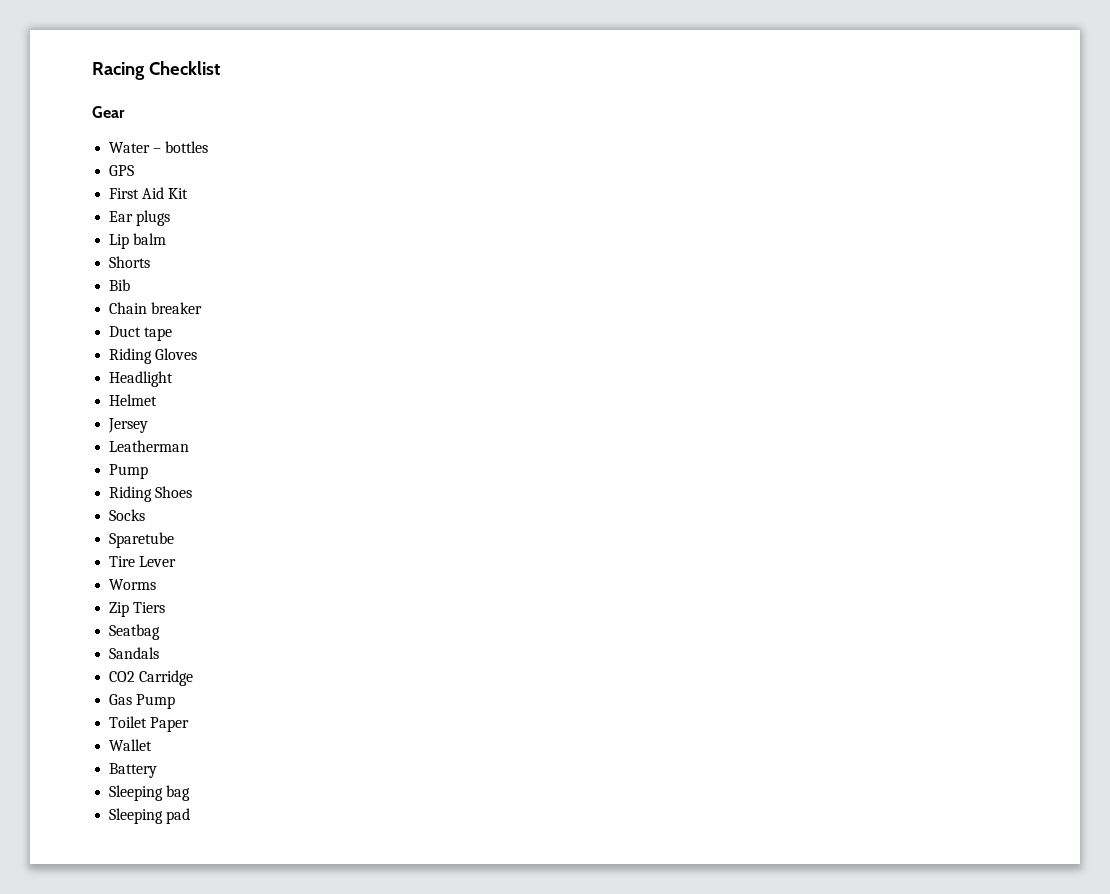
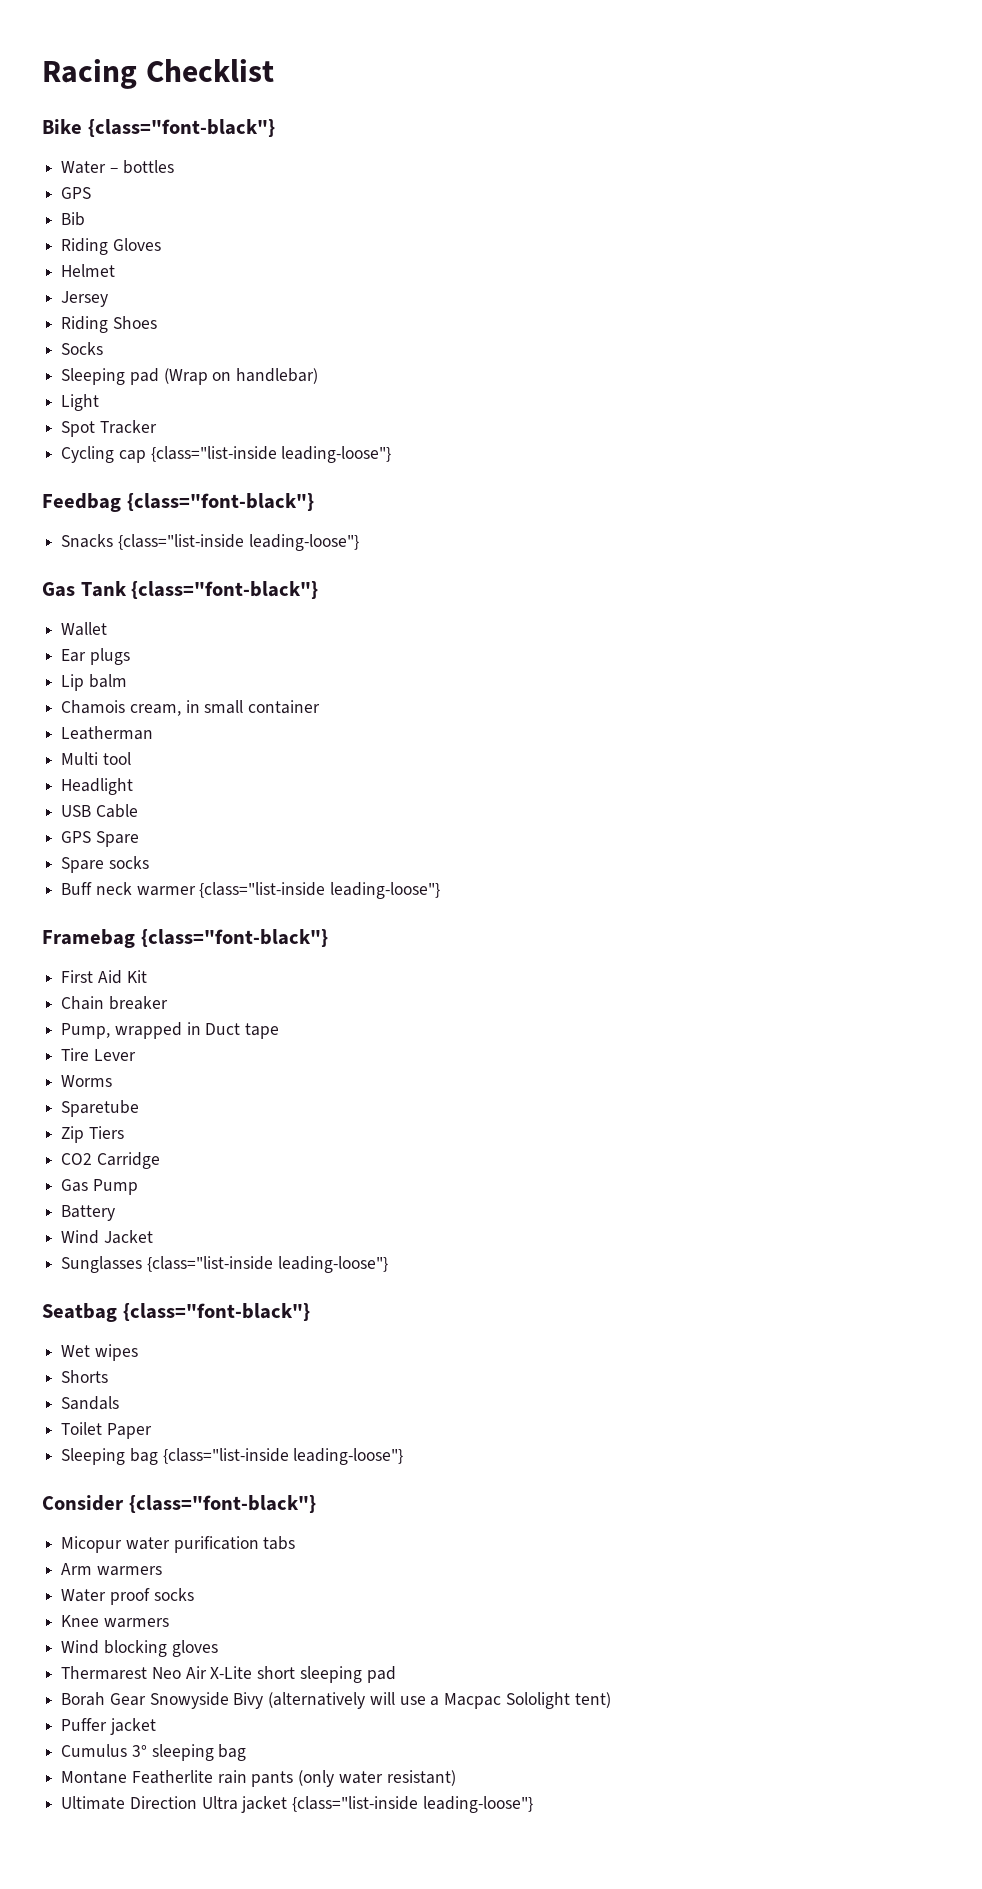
- Gear
+ Bike {class="font-black"}
- First Aid Kit
+ Bib
+ Riding Gloves
+ Helmet
+ Jersey
+ Riding Shoes
+ Socks
+ Sleeping pad (Wrap on handlebar)
+ Light
+ Spot Tracker
+ Cycling cap {class="list-inside leading-loose"}
+ Feedbag {class="font-black"}
+ Snacks {class="list-inside leading-loose"}
+ Gas Tank {class="font-black"}
+ Wallet
  Ear plugs
  Lip balm
- Shorts
- Bib
+ Chamois cream, in small container
+ Leatherman
+ Multi tool
+ Headlight
+ USB Cable
+ GPS Spare
+ Spare socks
+ Buff neck warmer {class="list-inside leading-loose"}
+ Framebag {class="font-black"}
+ First Aid Kit
- Duct tape
+ Pump, wrapped in Duct tape
- Riding Gloves
- Headlight
- Helmet
- Jersey
- Leatherman
- Pump
- Riding Shoes
- Socks
- Sparetube
+ Sparetube
- Seatbag
- Sandals
+ Battery
+ Wind Jacket
+ Sunglasses {class="list-inside leading-loose"}
+ Seatbag {class="font-black"}
+ Wet wipes
+ Shorts
+ Sandals
- Wallet
- Battery
- Sleeping bag
- Sleeping pad
+ Sleeping bag {class="list-inside leading-loose"}
+ Consider {class="font-black"}
+ Micopur water purification tabs
+ Arm warmers
+ Water proof socks
+ Knee warmers
+ Wind blocking gloves
+ Thermarest Neo Air X-Lite short sleeping pad
+ Borah Gear Snowyside Bivy (alternatively will use a Macpac Sololight tent)
+ Puffer jacket
+ Cumulus 3° sleeping bag
+ Montane Featherlite rain pants (only water resistant)
+ Ultimate Direction Ultra jacket {class="list-inside leading-loose"}

